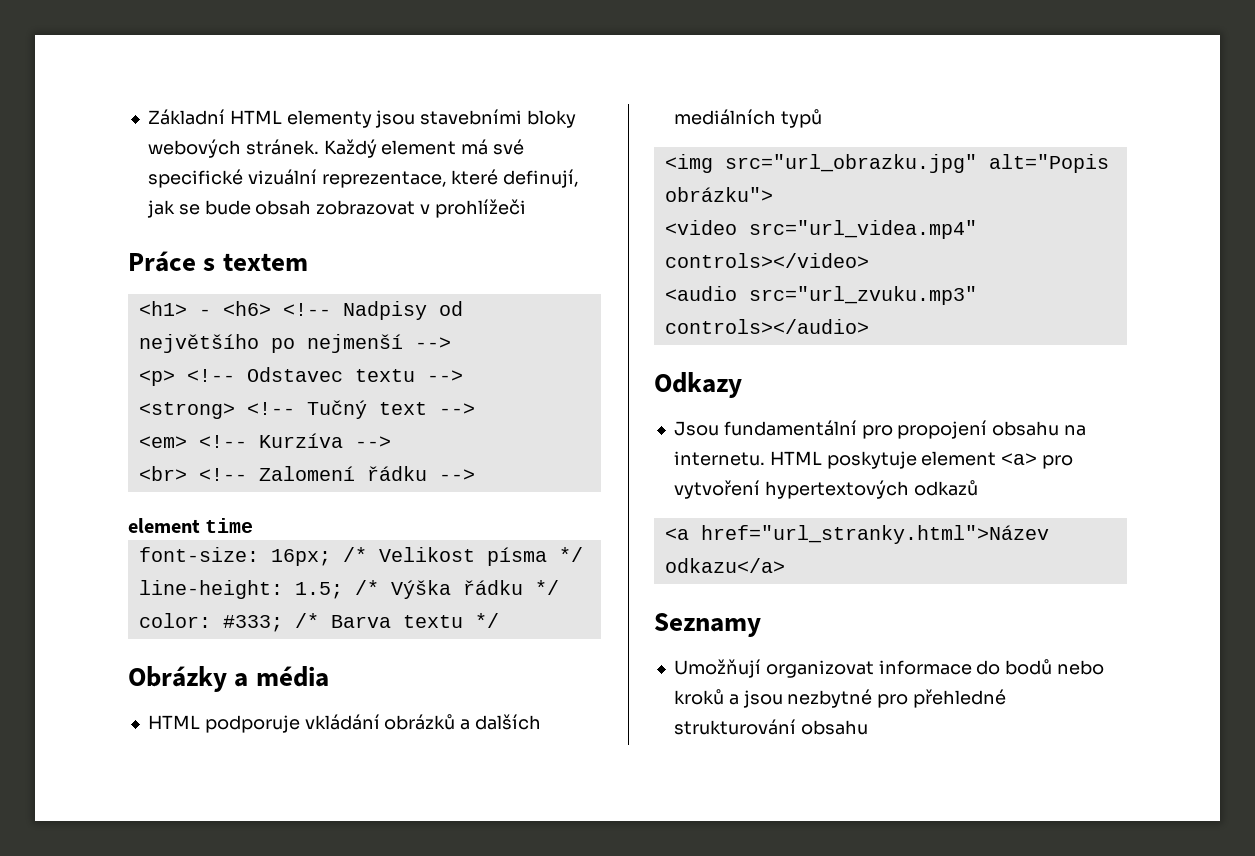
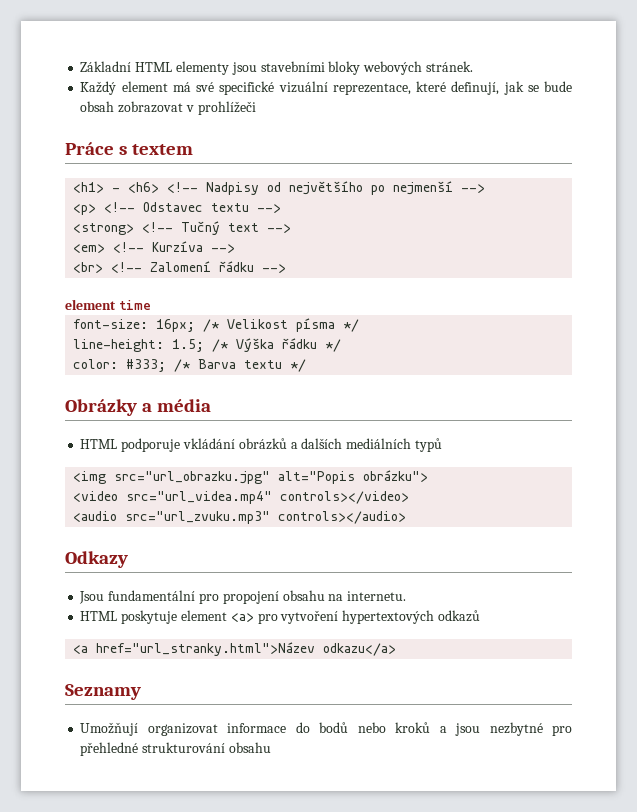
- Základní HTML elementy jsou stavebními bloky webových stránek. Každý element má své specifické vizuální reprezentace, které definují, jak se bude obsah zobrazovat v prohlížeči
+ Základní HTML elementy jsou stavebními bloky webových stránek.
+ Každý element má své specifické vizuální reprezentace, které definují, jak se bude obsah zobrazovat v prohlížeči
- Jsou fundamentální pro propojení obsahu na internetu. HTML poskytuje element <a> pro vytvoření hypertextových odkazů
+ Jsou fundamentální pro propojení obsahu na internetu.
+ HTML poskytuje element <a> pro vytvoření hypertextových odkazů

